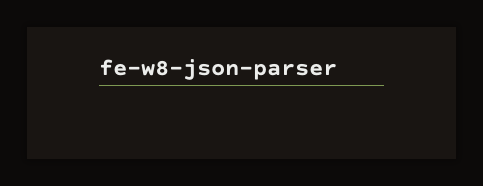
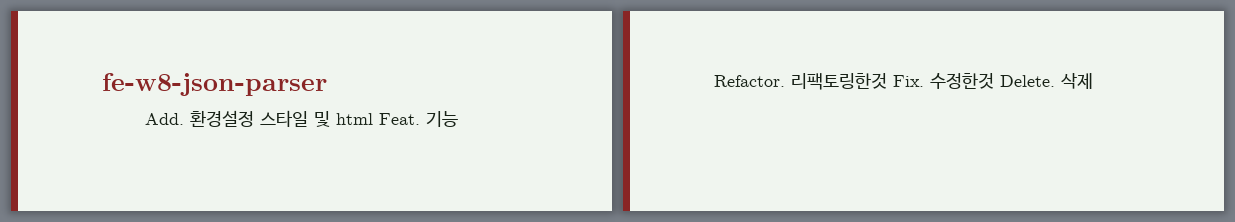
+ Add. 환경설정 스타일 및 html Feat. 기능 Refactor. 리팩토링한것 Fix. 수정한것 Delete. 삭제

